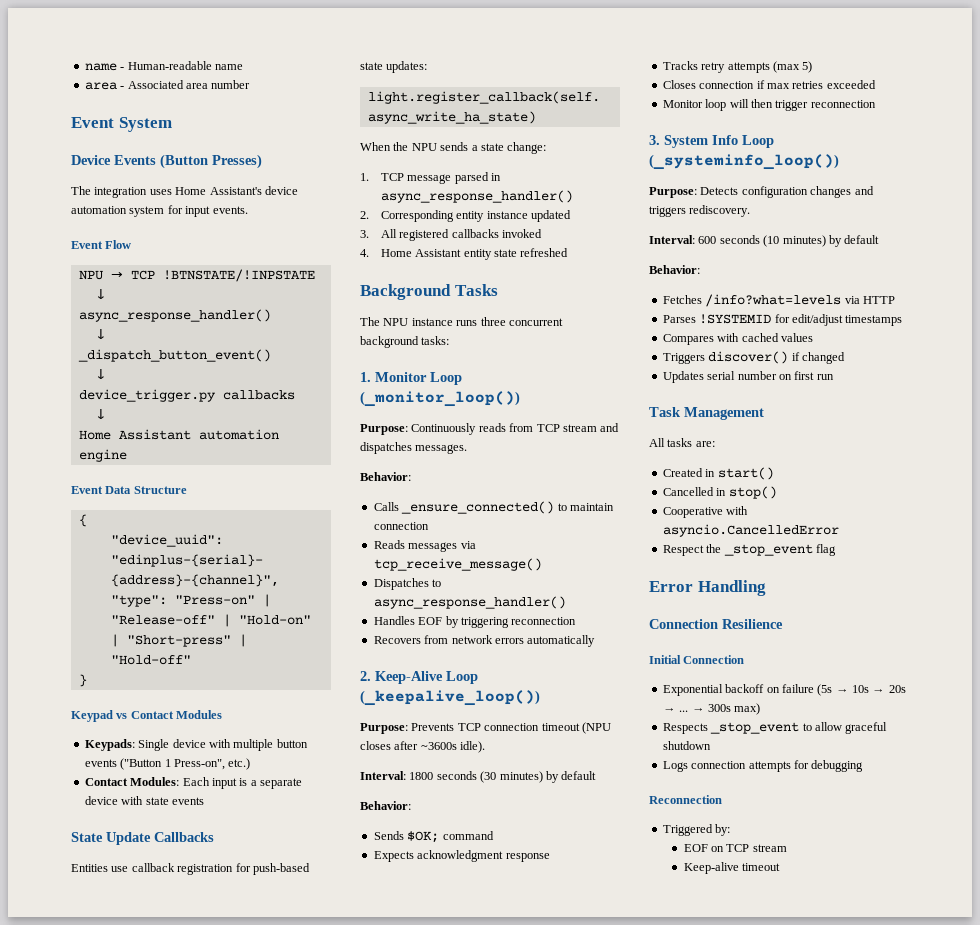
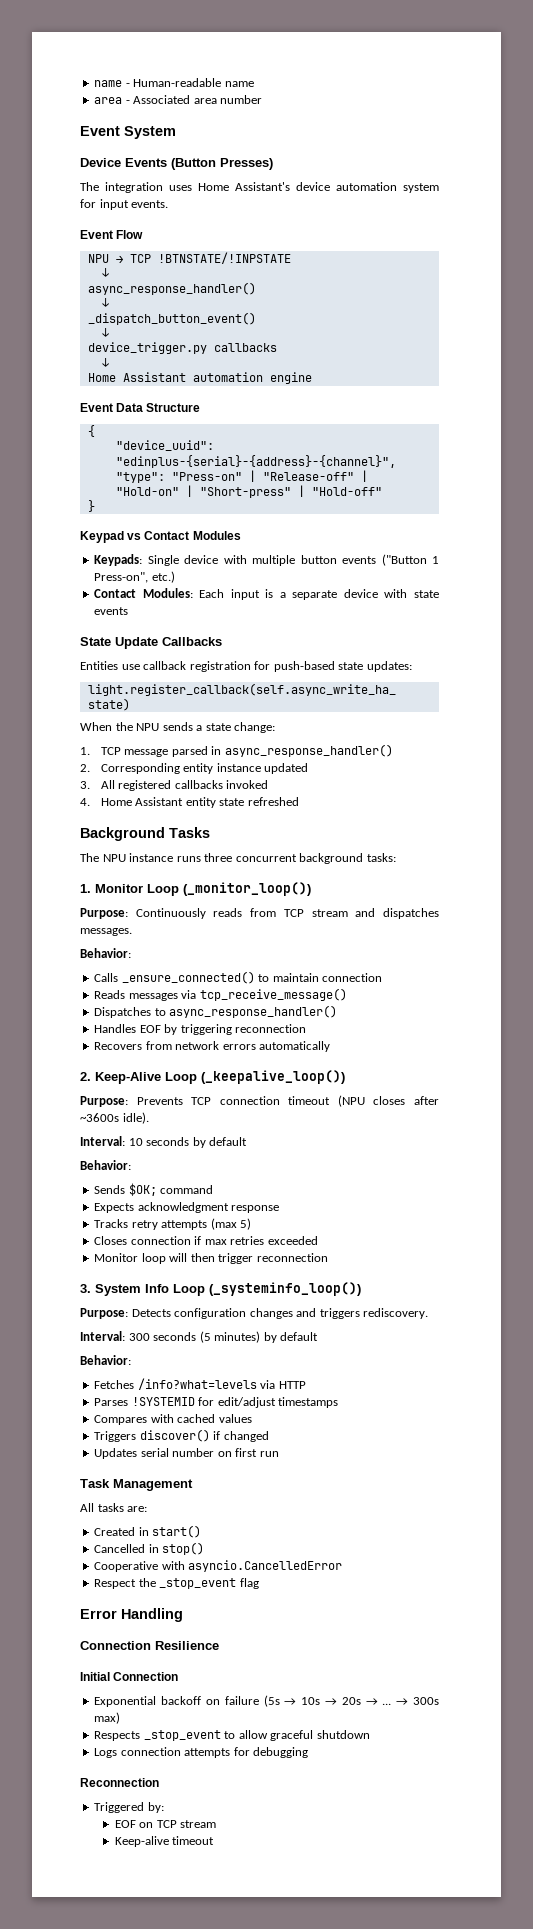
- Interval: 1800 seconds (30 minutes) by default
+ Interval: 10 seconds by default
- Interval: 600 seconds (10 minutes) by default
+ Interval: 300 seconds (5 minutes) by default

